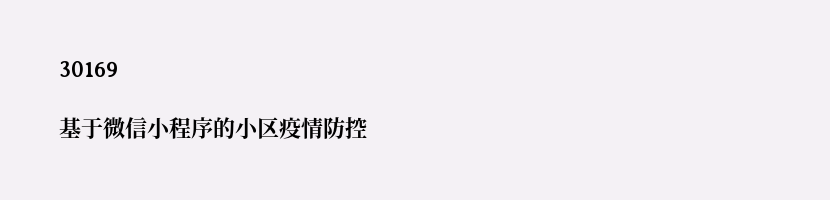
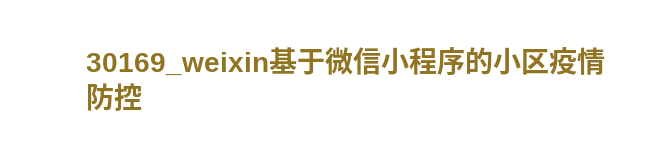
- 30169
- 基于微信小程序的小区疫情防控
+ 30169_weixin基于微信小程序的小区疫情防控

